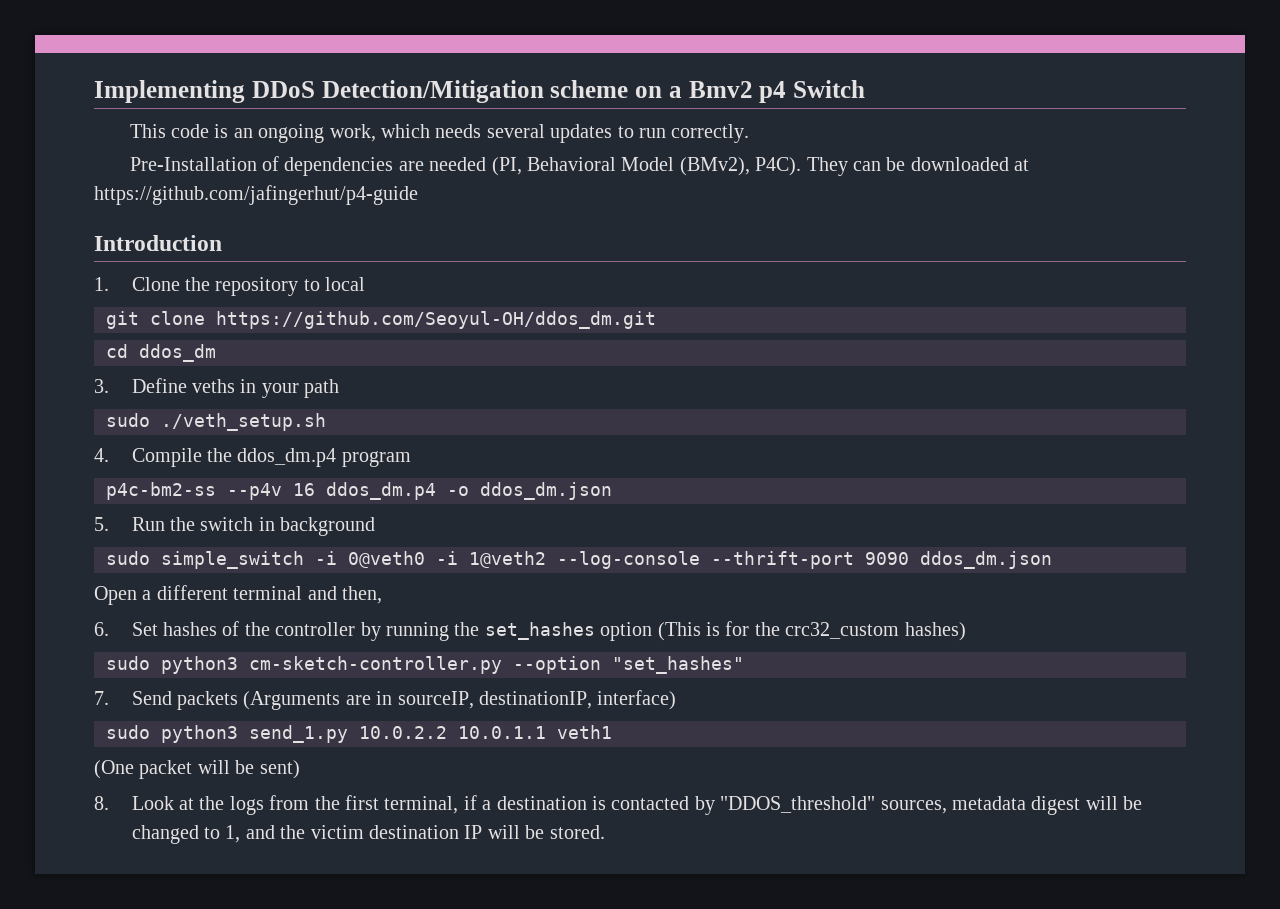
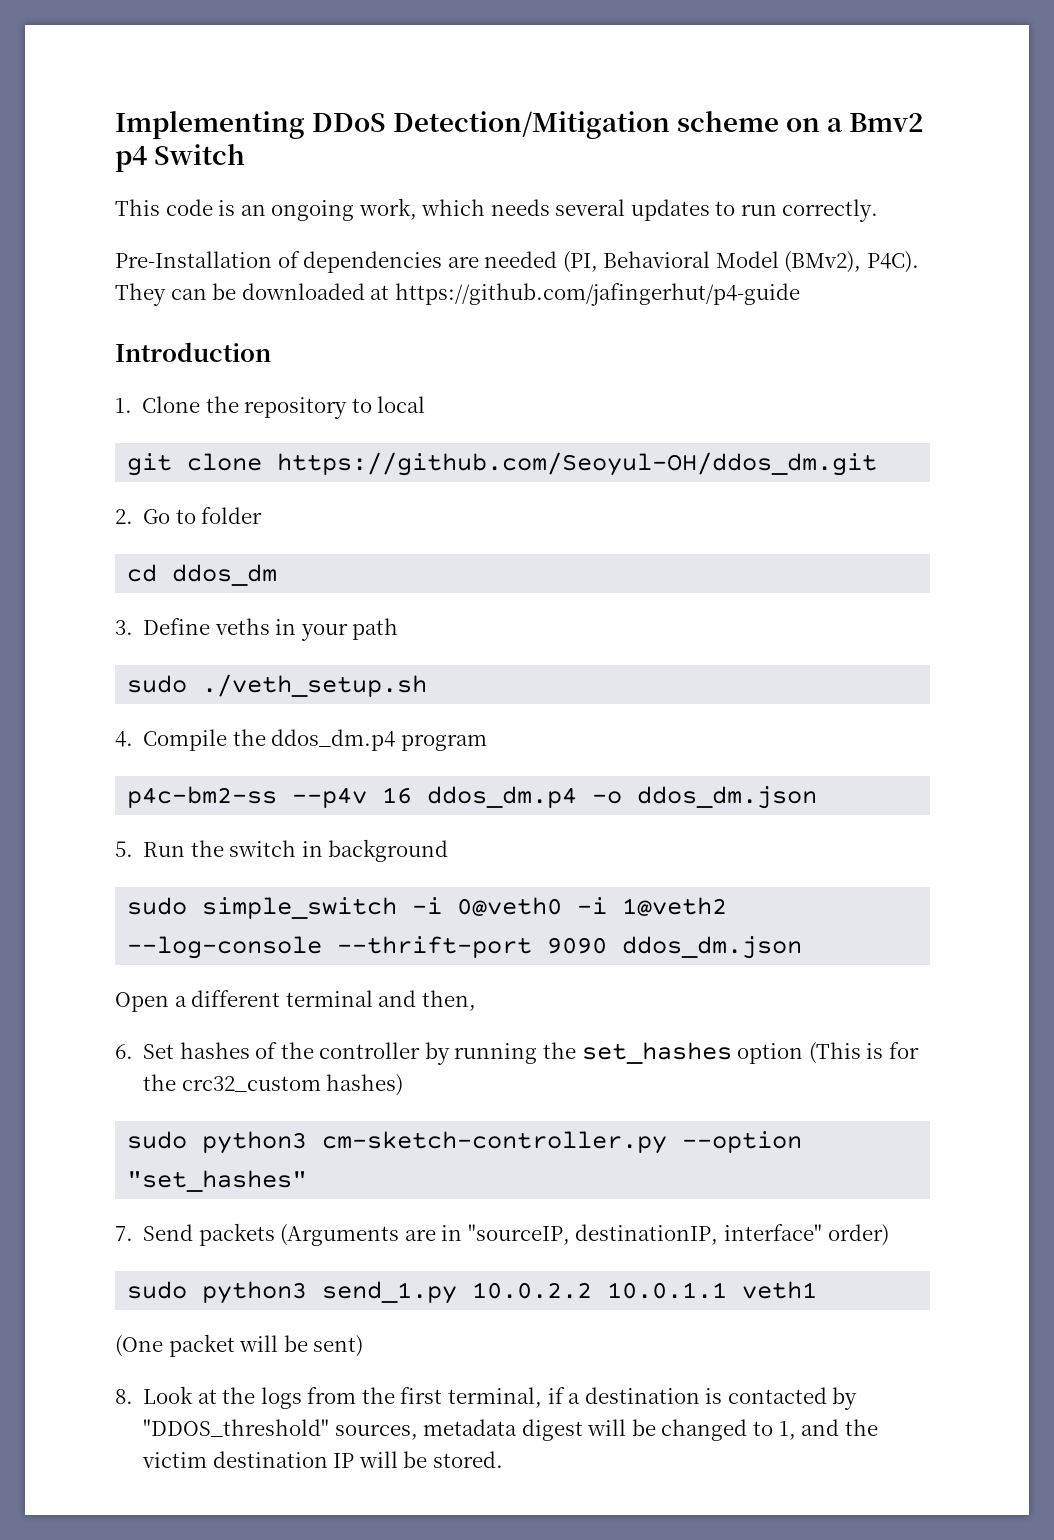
+ 2. Go to folder
- 7. Send packets (Arguments are in sourceIP, destinationIP, interface)
+ 7. Send packets (Arguments are in "sourceIP, destinationIP, interface" order)

